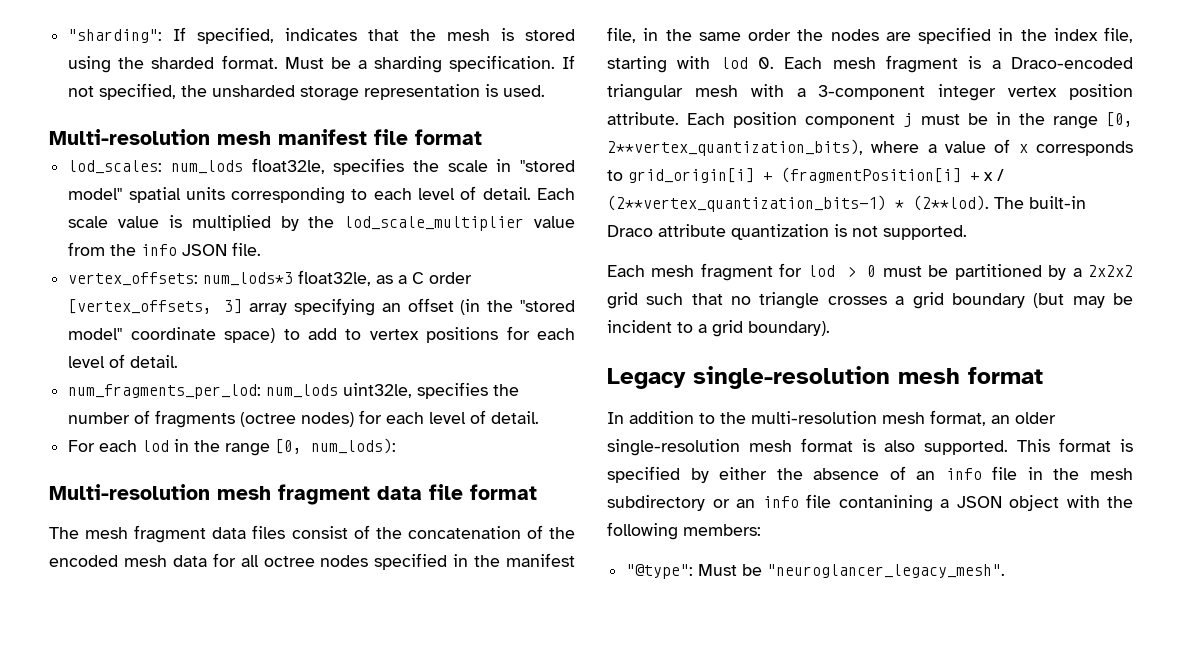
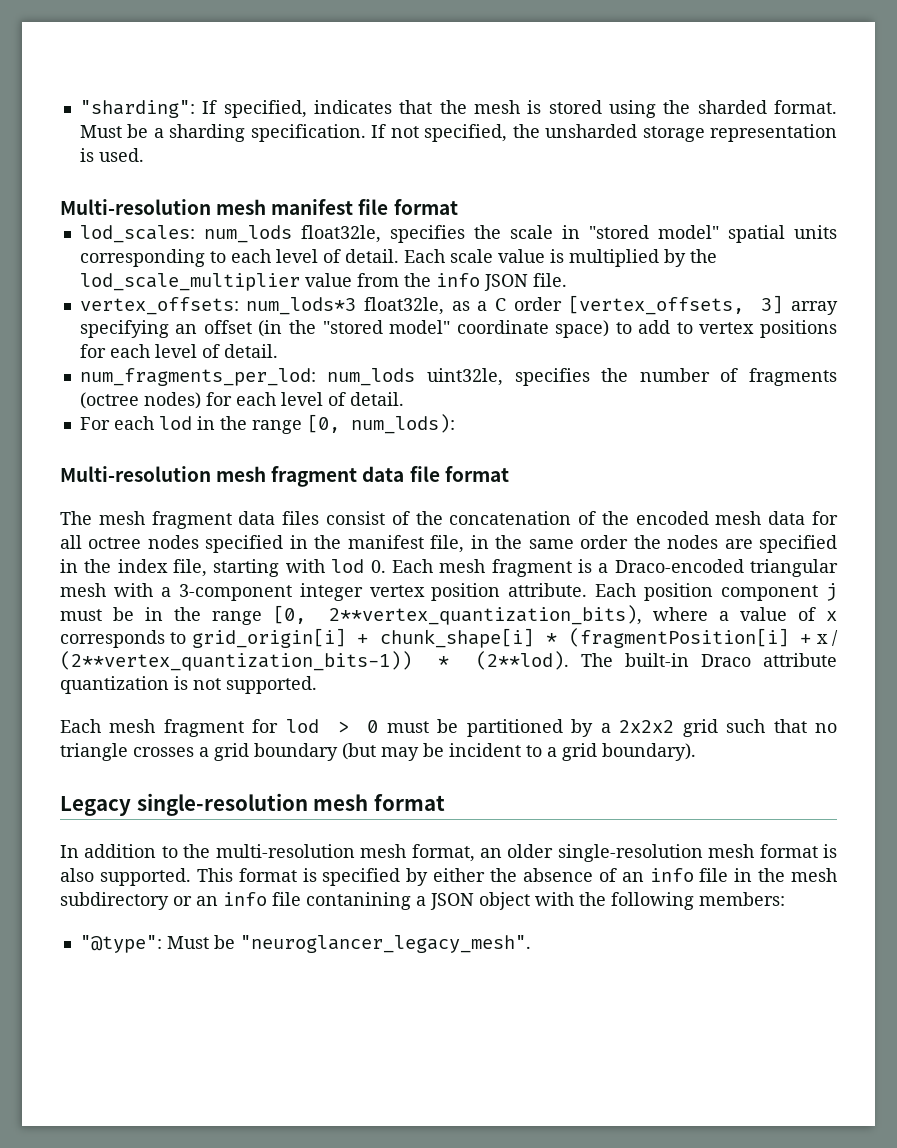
- Each position component j must be in the range [0, 2**vertex_quantization_bits), where a value of x corresponds to grid_origin[i] + (fragmentPosition[i] + x / (2**vertex_quantization_bits-1) * (2**lod).
+ Each position component j must be in the range [0, 2**vertex_quantization_bits), where a value of x corresponds to grid_origin[i] + chunk_shape[i] * (fragmentPosition[i] + x / (2**vertex_quantization_bits-1)) * (2**lod).

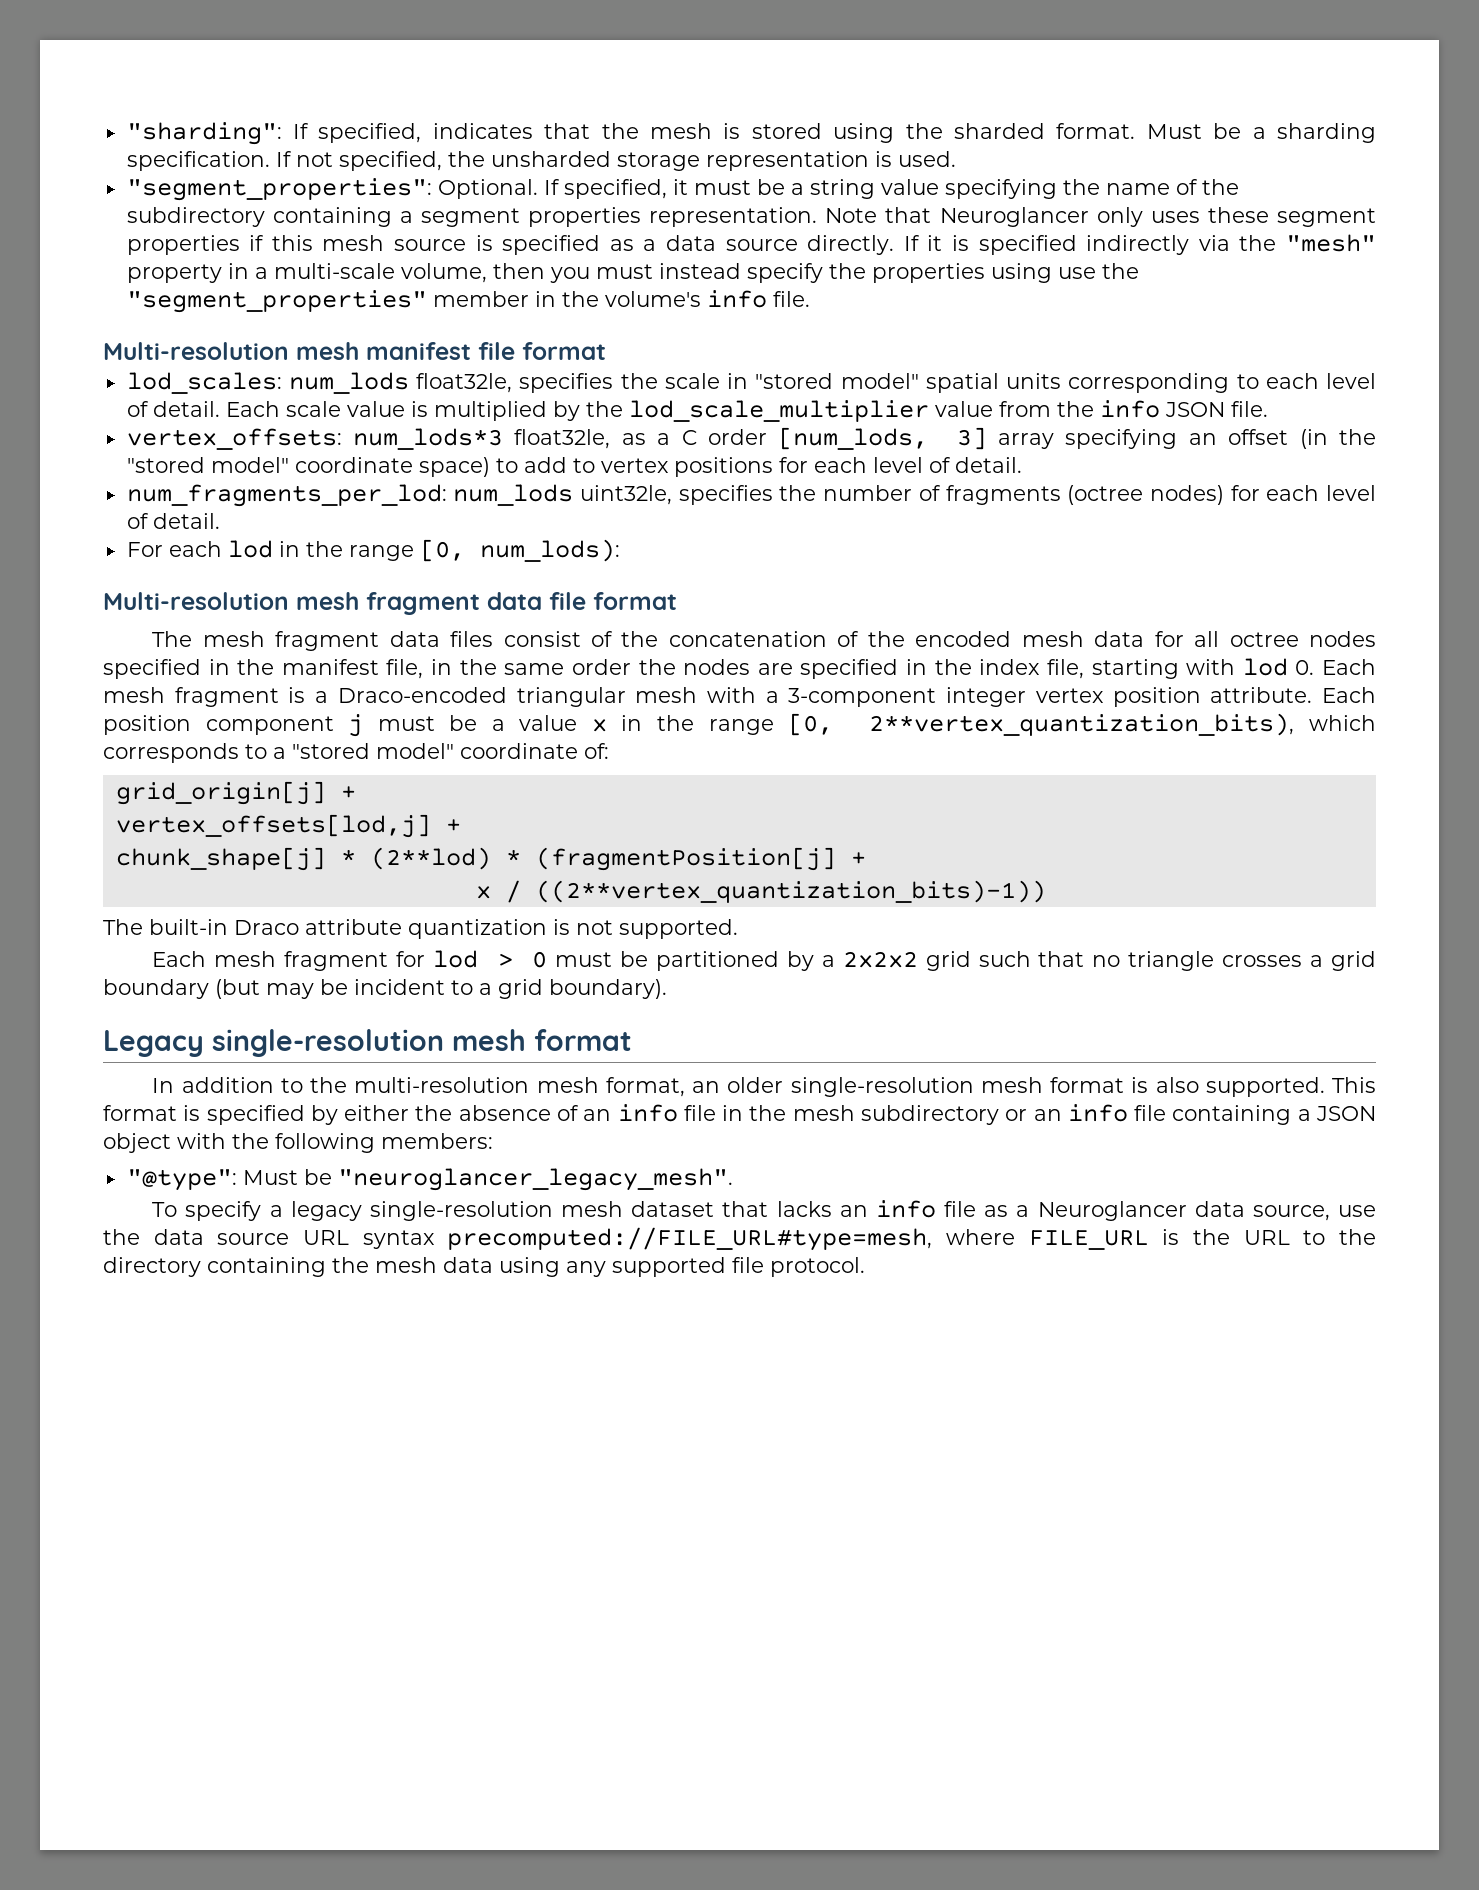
+ "segment_properties": Optional. If specified, it must be a string value specifying the name of the subdirectory containing a segment properties representation. Note that Neuroglancer only uses these segment properties if this mesh source is specified as a data source directly. If it is specified indirectly via the "mesh" property in a multi-scale volume, then you must instead specify the properties using use the "segment_properties" member in the volume's info file.
- vertex_offsets: num_lods*3 float32le, as a C order [vertex_offsets, 3] array specifying an offset (in the "stored model" coordinate space) to add to vertex positions for each level of detail.
+ vertex_offsets: num_lods*3 float32le, as a C order [num_lods, 3] array specifying an offset (in the "stored model" coordinate space) to add to vertex positions for each level of detail.
- Each position component j must be in the range [0, 2**vertex_quantization_bits), where a value of x corresponds to grid_origin[i] + chunk_shape[i] * (fragmentPosition[i] + x / (2**vertex_quantization_bits-1)) * (2**lod). The built-in Draco attribute quantization is not supported.
+ Each position component j must be a value x in the range [0, 2**vertex_quantization_bits), which corresponds to a "stored model" coordinate of:
+ grid_origin[j] +
+ vertex_offsets[lod,j] +
+ chunk_shape[j] * (2**lod) * (fragmentPosition[j] +
+ x / ((2**vertex_quantization_bits)-1))
+ The built-in Draco attribute quantization is not supported.
- This format is specified by either the absence of an info file in the mesh subdirectory or an info file contanining a JSON object with the following members:
+ This format is specified by either the absence of an info file in the mesh subdirectory or an info file containing a JSON object with the following members:
+ To specify a legacy single-resolution mesh dataset that lacks an info file as a Neuroglancer data source, use the data source URL syntax precomputed://FILE_URL#type=mesh, where FILE_URL is the URL to the directory containing the mesh data using any supported file protocol.

